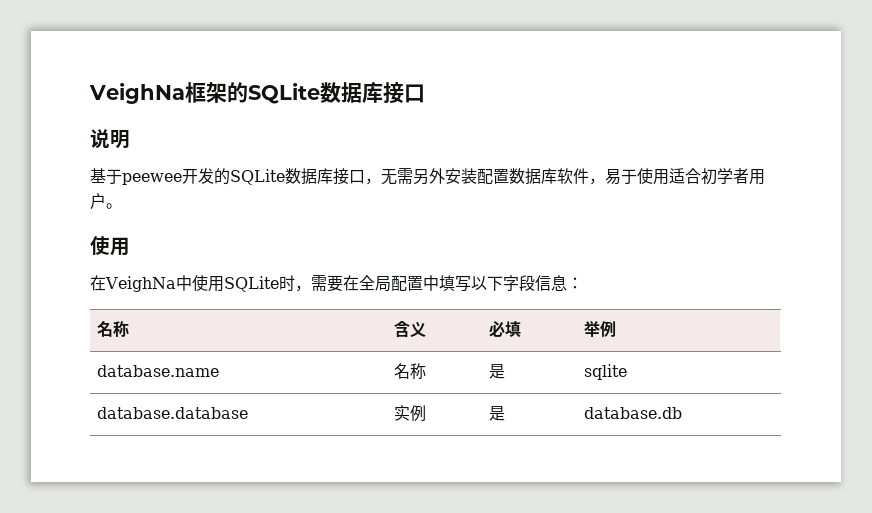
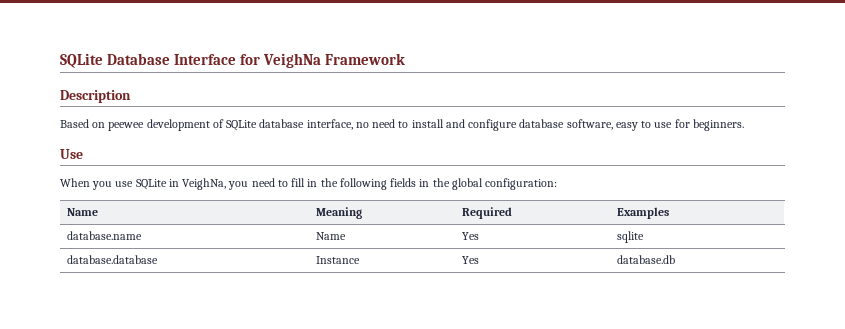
- VeighNa框架的SQLite数据库接口
- 说明
- 基于peewee开发的SQLite数据库接口，无需另外安装配置数据库软件，易于使用适合初学者用户。
- 使用
- 在VeighNa中使用SQLite时，需要在全局配置中填写以下字段信息：
- 名称 | 含义 | 必填 | 举例
+ SQLite Database Interface for VeighNa Framework
+ Description
+ Based on peewee development of SQLite database interface, no need to install and configure database software, easy to use for beginners.
+ Use
+ When you use SQLite in VeighNa, you need to fill in the following fields in the global configuration:
+ Name | Meaning | Required | Examples
- database.name | 名称 | 是 | sqlite
+ database.name | Name | Yes | sqlite
- database.database | 实例 | 是 | database.db
+ database.database | Instance | Yes | database.db

